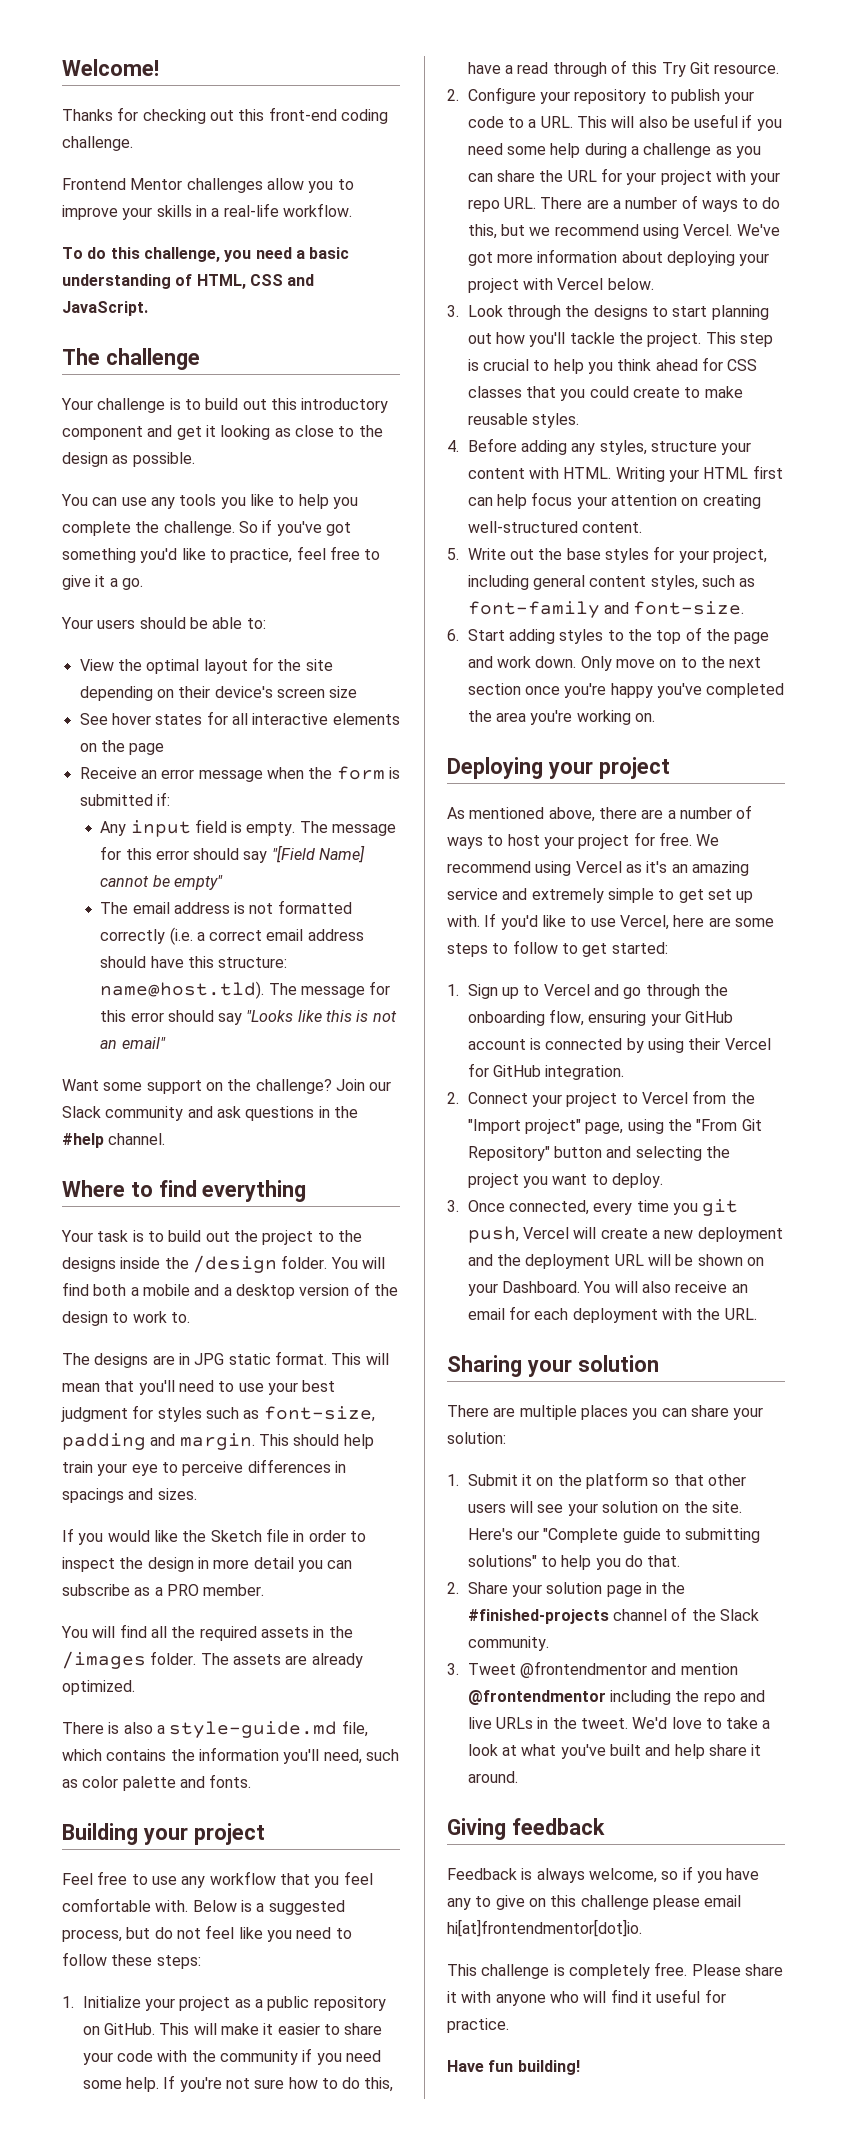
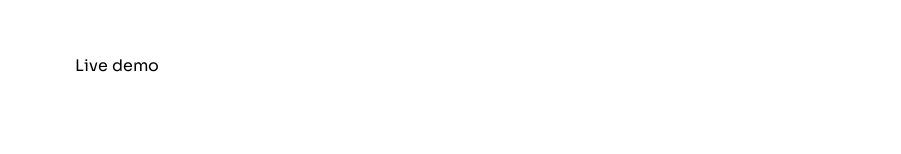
- Welcome!
- Thanks for checking out this front-end coding challenge.
- Frontend Mentor challenges allow you to improve your skills in a real-life workflow.
- To do this challenge, you need a basic understanding of HTML, CSS and JavaScript.
- The challenge
- Your challenge is to build out this introductory component and get it looking as close to the design as possible.
- You can use any tools you like to help you complete the challenge. So if you've got something you'd like to practice, feel free to give it a go.
- Your users should be able to:
- View the optimal layout for the site depending on their device's screen size
- See hover states for all interactive elements on the page
- Receive an error message when the form is submitted if:
- Any input field is empty. The message for this error should say "[Field Name] cannot be empty"
- The email address is not formatted correctly (i.e. a correct email address should have this structure: name@host.tld). The message for this error should say "Looks like this is not an email"
- Want some support on the challenge? Join our Slack community and ask questions in the #help channel.
- Where to find everything
- Your task is to build out the project to the designs inside the /design folder. You will find both a mobile and a desktop version of the design to work to.
- The designs are in JPG static format. This will mean that you'll need to use your best judgment for styles such as font-size, padding and margin. This should help train your eye to perceive differences in spacings and sizes.
- If you would like the Sketch file in order to inspect the design in more detail you can subscribe as a PRO member.
- You will find all the required assets in the /images folder. The assets are already optimized.
- There is also a style-guide.md file, which contains the information you'll need, such as color palette and fonts.
- Building your project
- Feel free to use any workflow that you feel comfortable with. Below is a suggested process, but do not feel like you need to follow these steps:
- 1. Initialize your project as a public repository on GitHub. This will make it easier to share your code with the community if you need some help. If you're not sure how to do this, have a read through of this Try Git resource.
- 2. Configure your repository to publish your code to a URL. This will also be useful if you need some help during a challenge as you can share the URL for your project with your repo URL. There are a number of ways to do this, but we recommend using Vercel. We've got more information about deploying your project with Vercel below.
- 3. Look through the designs to start planning out how you'll tackle the project. This step is crucial to help you think ahead for CSS classes that you could create to make reusable styles.
- 4. Before adding any styles, structure your content with HTML. Writing your HTML first can help focus your attention on creating well-structured content.
- 5. Write out the base styles for your project, including general content styles, such as font-family and font-size.
- 6. Start adding styles to the top of the page and work down. Only move on to the next section once you're happy you've completed the area you're working on.
- Deploying your project
- As mentioned above, there are a number of ways to host your project for free. We recommend using Vercel as it's an amazing service and extremely simple to get set up with. If you'd like to use Vercel, here are some steps to follow to get started:
- 1. Sign up to Vercel and go through the onboarding flow, ensuring your GitHub account is connected by using their Vercel for GitHub integration.
- 2. Connect your project to Vercel from the "Import project" page, using the "From Git Repository" button and selecting the project you want to deploy.
- 3. Once connected, every time you git push, Vercel will create a new deployment and the deployment URL will be shown on your Dashboard. You will also receive an email for each deployment with the URL.
- Sharing your solution
- There are multiple places you can share your solution:
- 1. Submit it on the platform so that other users will see your solution on the site. Here's our "Complete guide to submitting solutions" to help you do that.
- 2. Share your solution page in the #finished-projects channel of the Slack community.
- 3. Tweet @frontendmentor and mention @frontendmentor including the repo and live URLs in the tweet. We'd love to take a look at what you've built and help share it around.
- Giving feedback
- Feedback is always welcome, so if you have any to give on this challenge please email hi[at]frontendmentor[dot]io.
- This challenge is completely free. Please share it with anyone who will find it useful for practice.
- Have fun building!
+ Live demo

